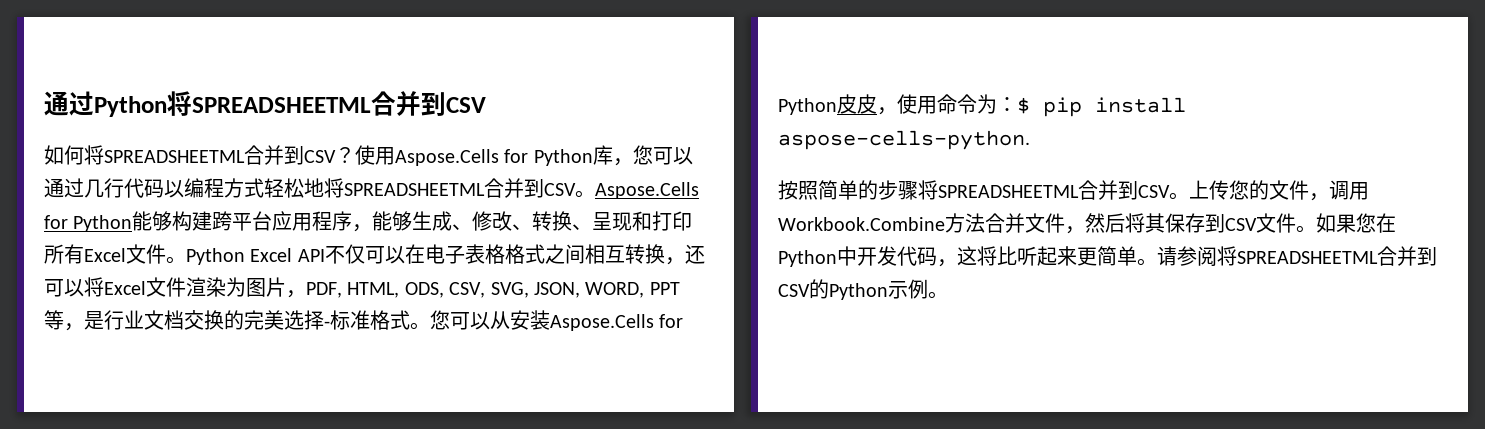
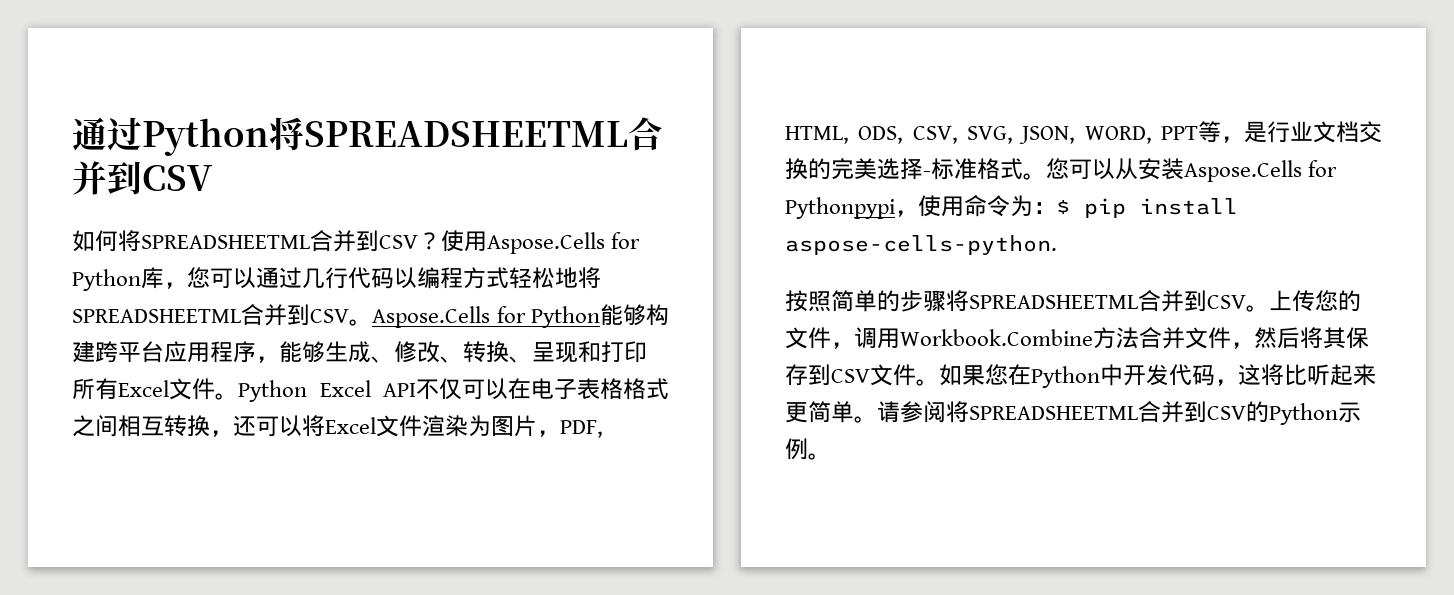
- 您可以从安装Aspose.Cells for Python皮皮，使用命令为：$ pip install aspose-cells-python.
+ 您可以从安装Aspose.Cells for Pythonpypi，使用命令为：$ pip install aspose-cells-python.

